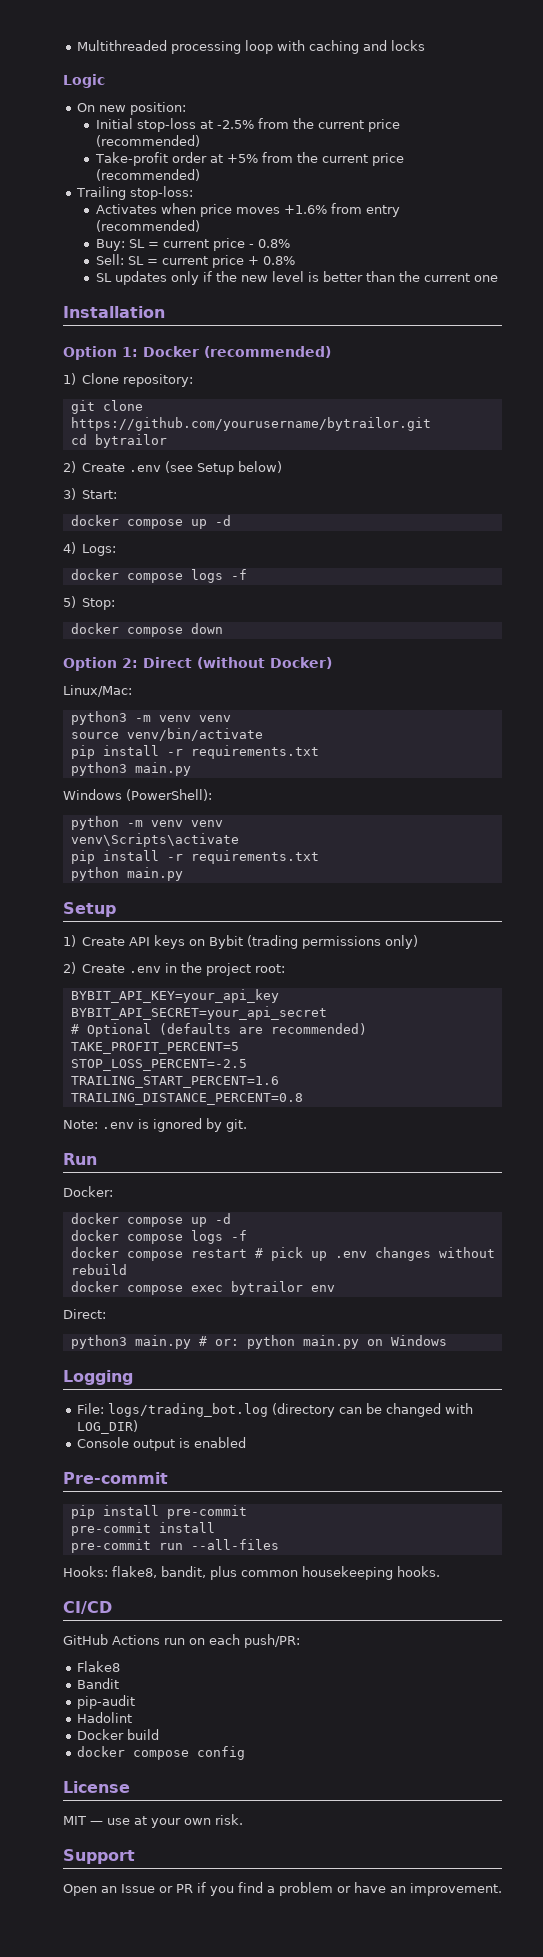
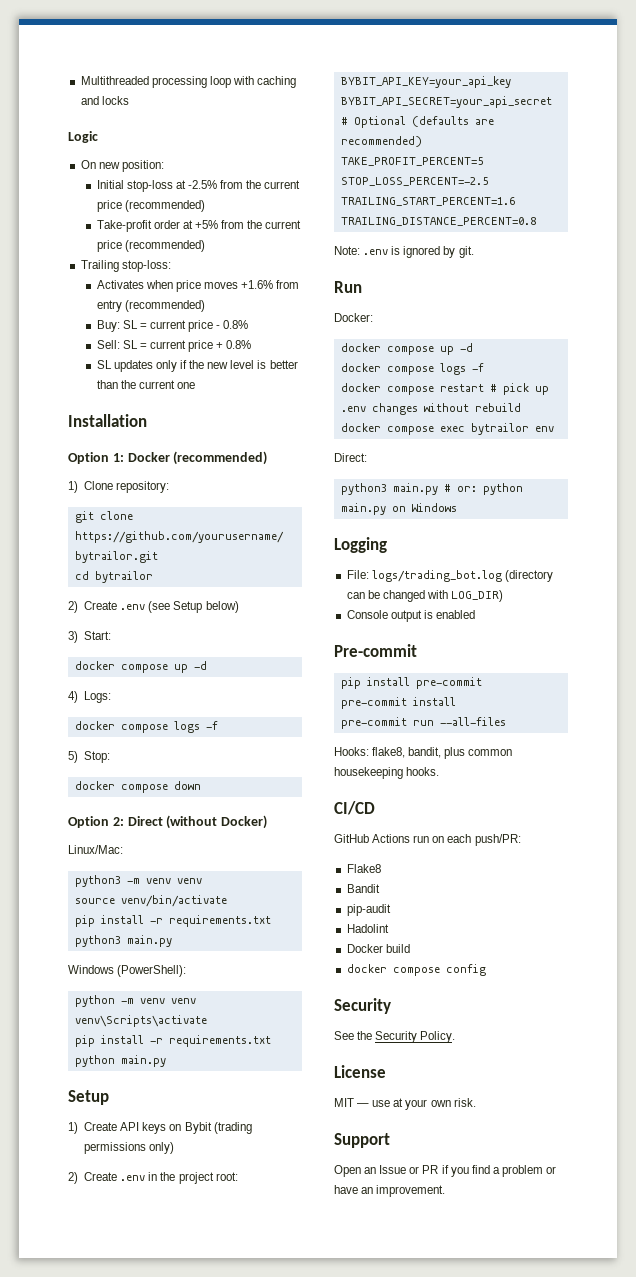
  docker compose config
+ Security
+ See the Security Policy.

